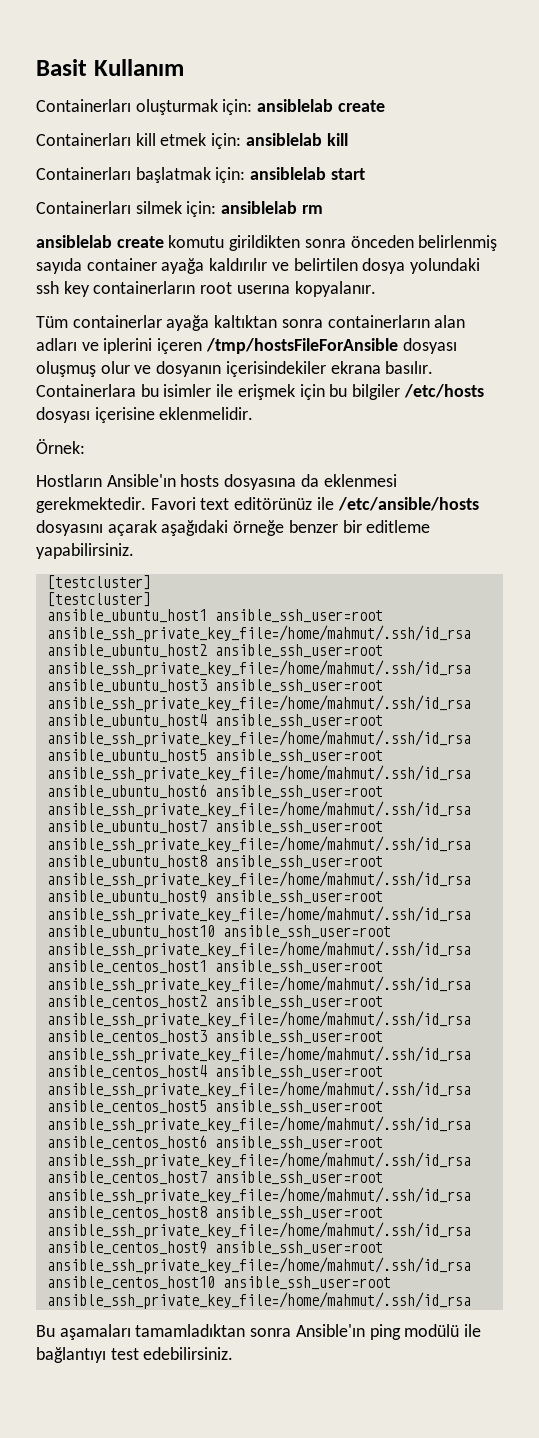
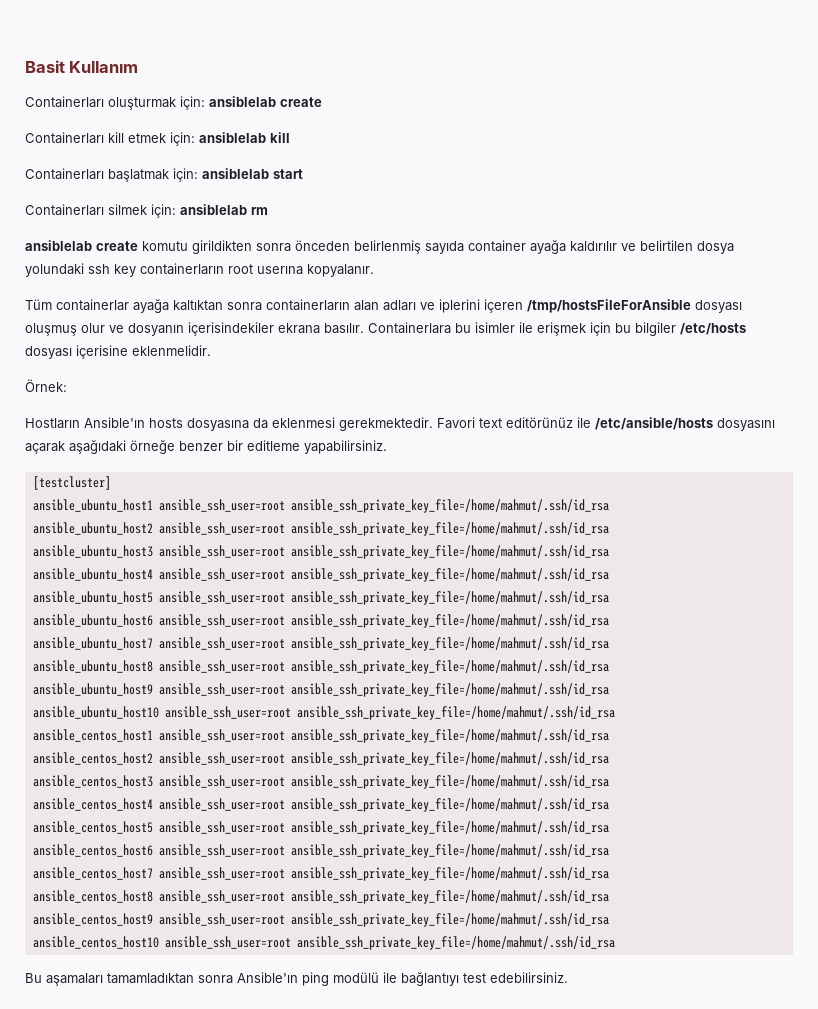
  Favori text editörünüz ile /etc/ansible/hosts dosyasını açarak aşağıdaki örneğe benzer bir editleme yapabilirsiniz.
- [testcluster]

